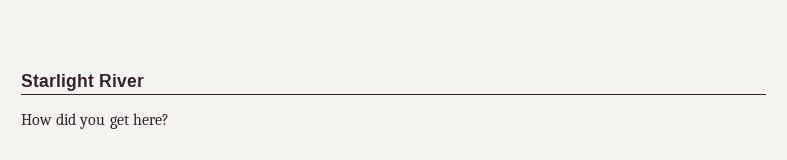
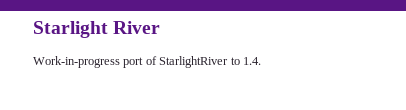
- How did you get here?
+ Work-in-progress port of StarlightRiver to 1.4.

